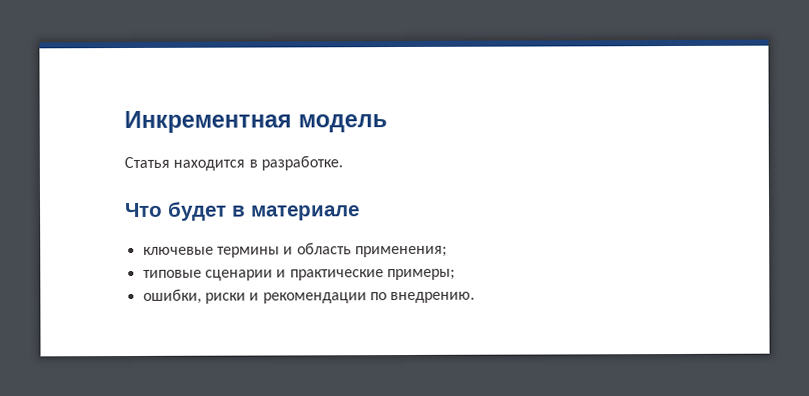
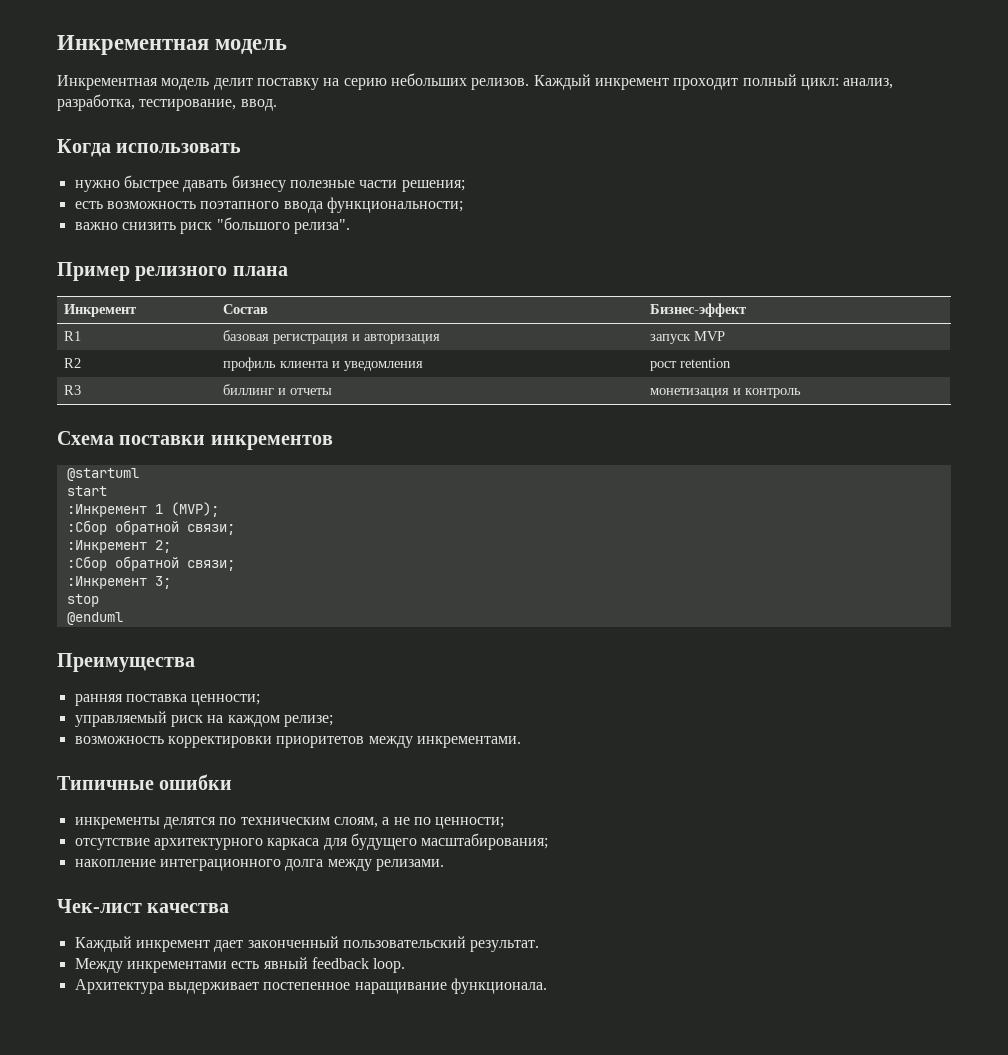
- Статья находится в разработке.
- Что будет в материале
- ключевые термины и область применения;
- типовые сценарии и практические примеры;
- ошибки, риски и рекомендации по внедрению.
+ Инкрементная модель делит поставку на серию небольших релизов. Каждый инкремент проходит полный цикл: анализ, разработка, тестирование, ввод.
+ Когда использовать
+ нужно быстрее давать бизнесу полезные части решения;
+ есть возможность поэтапного ввода функциональности;
+ важно снизить риск "большого релиза".
+ Пример релизного плана
+ Инкремент | Состав | Бизнес-эффект
+ R1 | базовая регистрация и авторизация | запуск MVP
+ R2 | профиль клиента и уведомления | рост retention
+ R3 | биллинг и отчеты | монетизация и контроль
+ Схема поставки инкрементов
+ @startuml
+ start
+ :Инкремент 1 (MVP);
+ :Сбор обратной связи;
+ :Инкремент 2;
+ :Сбор обратной связи;
+ :Инкремент 3;
+ stop
+ @enduml
+ Преимущества
+ ранняя поставка ценности;
+ управляемый риск на каждом релизе;
+ возможность корректировки приоритетов между инкрементами.
+ Типичные ошибки
+ инкременты делятся по техническим слоям, а не по ценности;
+ отсутствие архитектурного каркаса для будущего масштабирования;
+ накопление интеграционного долга между релизами.
+ Чек-лист качества
+ Каждый инкремент дает законченный пользовательский результат.
+ Между инкрементами есть явный feedback loop.
+ Архитектура выдерживает постепенное наращивание функционала.

